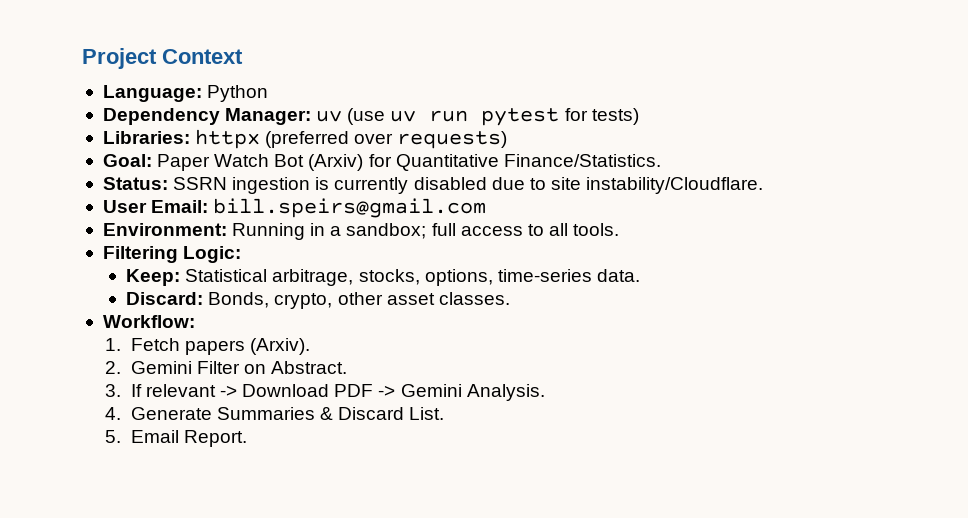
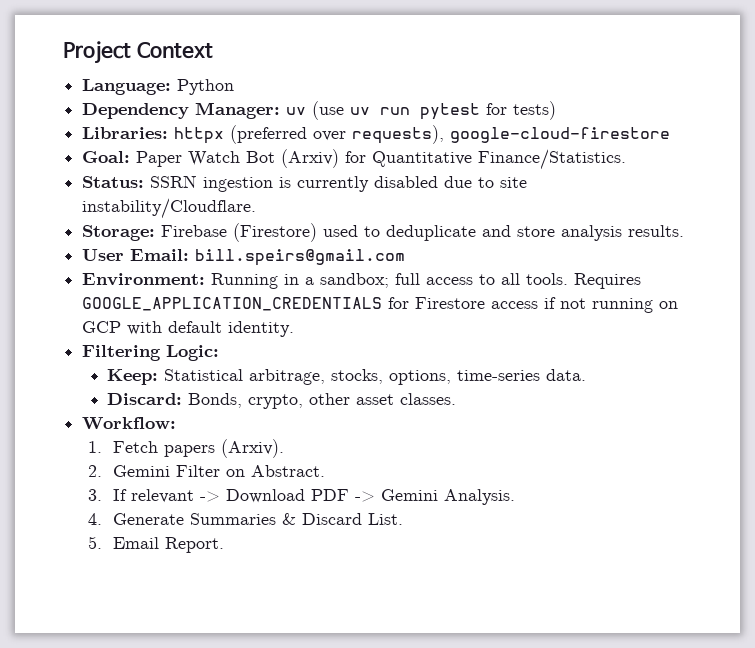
- Libraries: httpx (preferred over requests)
+ Libraries: httpx (preferred over requests), google-cloud-firestore
+ Storage: Firebase (Firestore) used to deduplicate and store analysis results.
+ Requires GOOGLE_APPLICATION_CREDENTIALS for Firestore access if not running on GCP with default identity.

